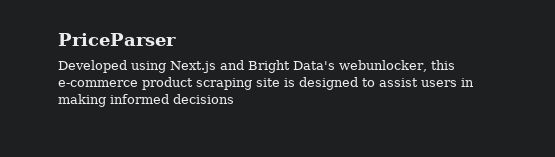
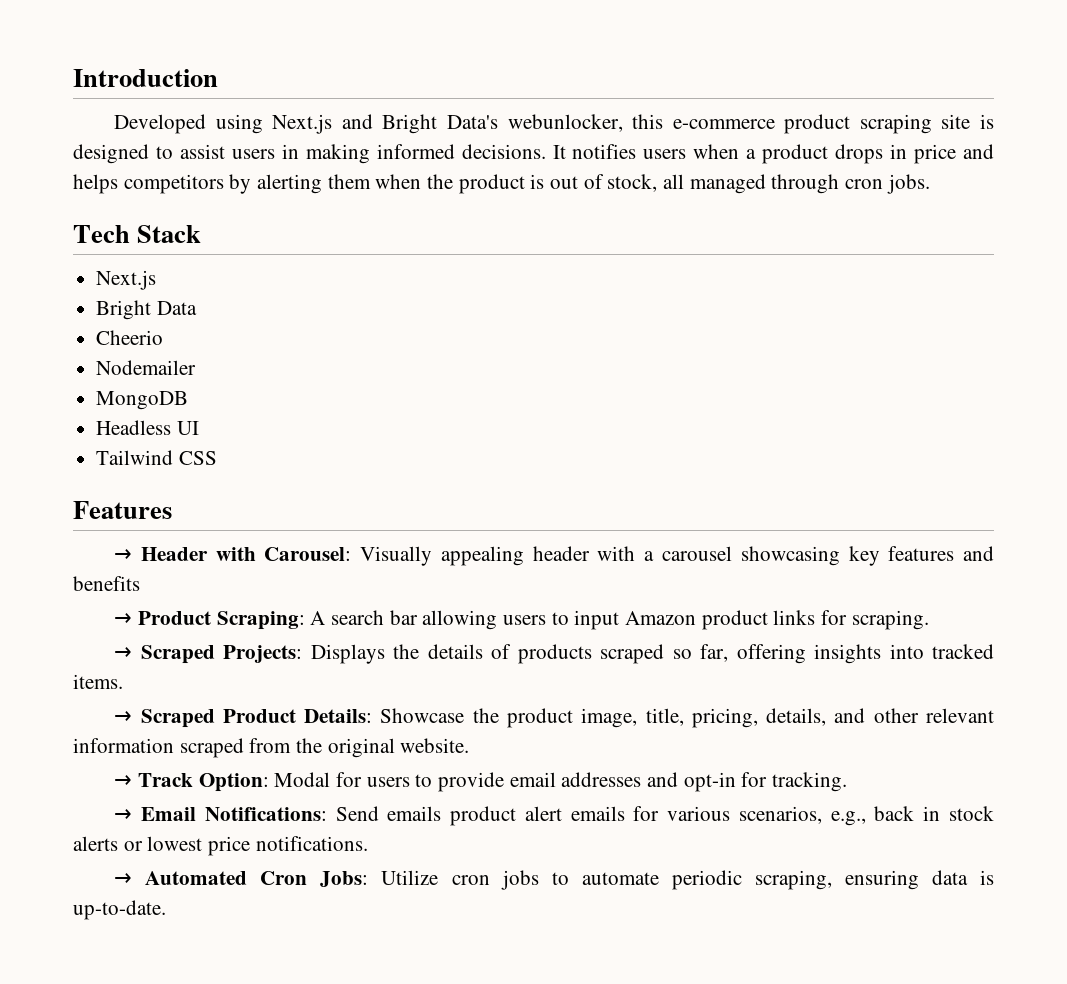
- PriceParser
+ Introduction
- Developed using Next.js and Bright Data's webunlocker, this e-commerce product scraping site is designed to assist users in making informed decisions
+ Developed using Next.js and Bright Data's webunlocker, this e-commerce product scraping site is designed to assist users in making informed decisions. It notifies users when a product drops in price and helps competitors by alerting them when the product is out of stock, all managed through cron jobs.
+ Tech Stack
+ Next.js
+ Bright Data
+ Cheerio
+ Nodemailer
+ MongoDB
+ Headless UI
+ Tailwind CSS
+ Features
+ → Header with Carousel: Visually appealing header with a carousel showcasing key features and benefits
+ → Product Scraping: A search bar allowing users to input Amazon product links for scraping.
+ → Scraped Projects: Displays the details of products scraped so far, offering insights into tracked items.
+ → Scraped Product Details: Showcase the product image, title, pricing, details, and other relevant information scraped from the original website.
+ → Track Option: Modal for users to provide email addresses and opt-in for tracking.
+ → Email Notifications: Send emails product alert emails for various scenarios, e.g., back in stock alerts or lowest price notifications.
+ → Automated Cron Jobs: Utilize cron jobs to automate periodic scraping, ensuring data is up-to-date.

